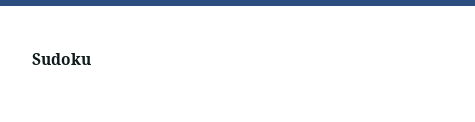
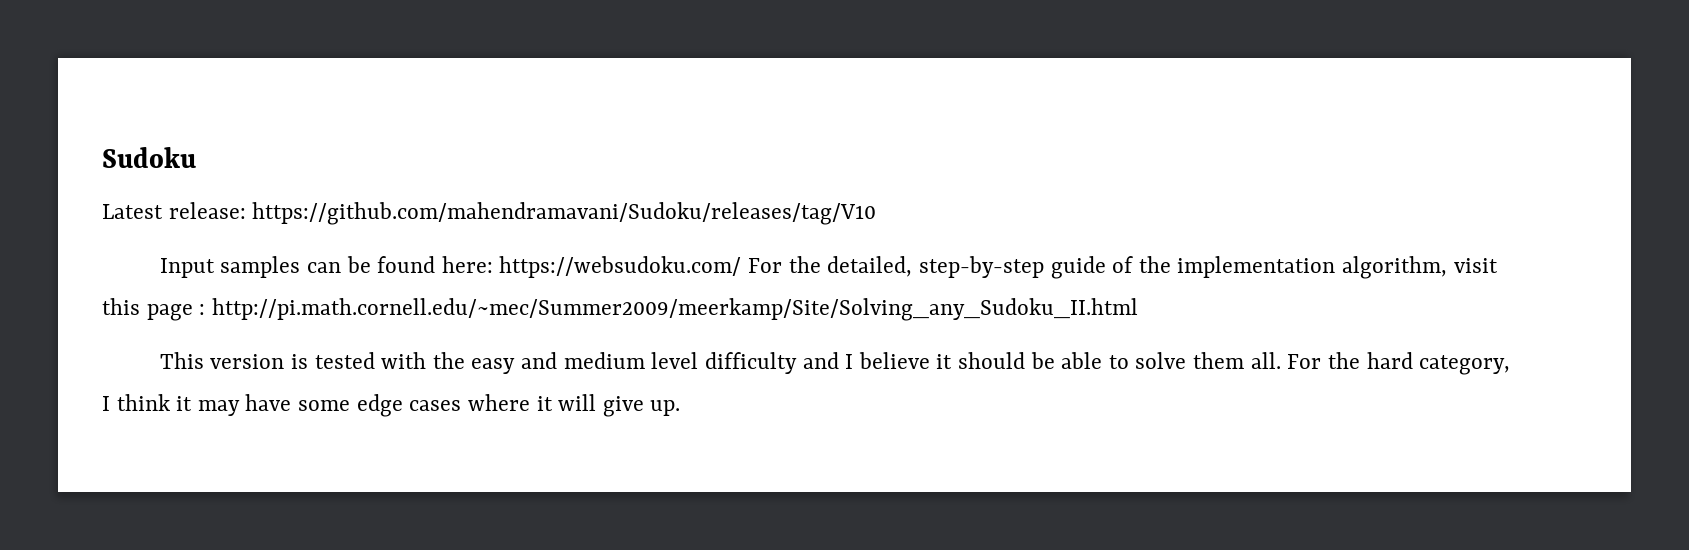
+ Latest release: https://github.com/mahendramavani/Sudoku/releases/tag/V10
+ Input samples can be found here: https://websudoku.com/ For the detailed, step-by-step guide of the implementation algorithm, visit this page : http://pi.math.cornell.edu/~mec/Summer2009/meerkamp/Site/Solving_any_Sudoku_II.html
+ This version is tested with the easy and medium level difficulty and I believe it should be able to solve them all. For the hard category, I think it may have some edge cases where it will give up.

